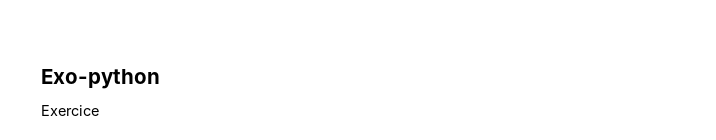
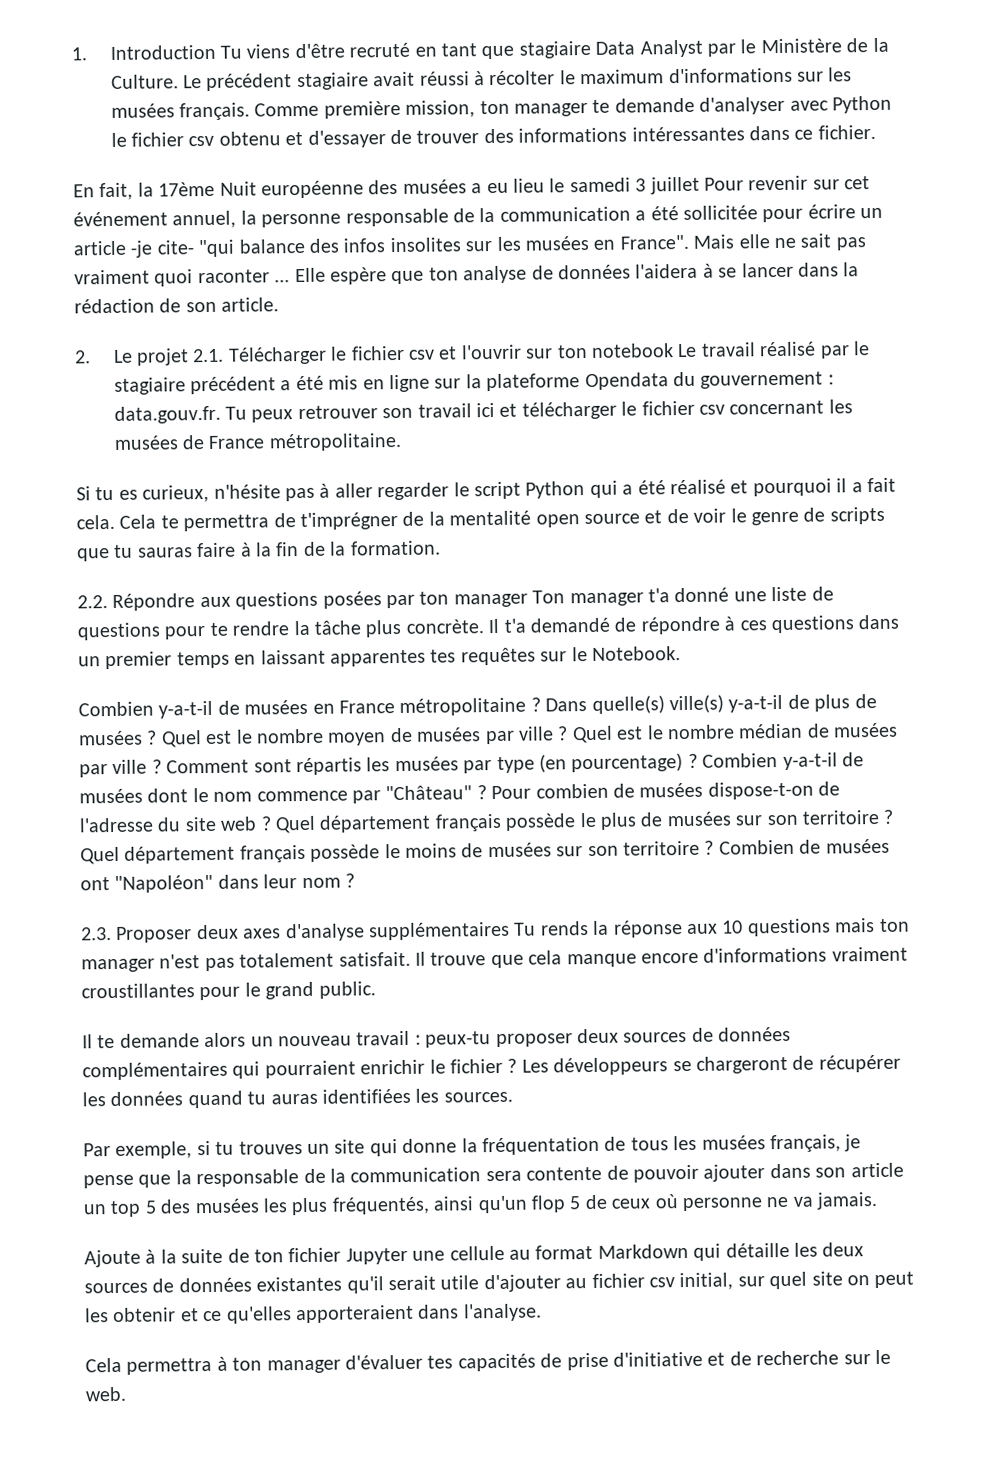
- Exo-python
- Exercice
+ 1. Introduction Tu viens d'être recruté en tant que stagiaire Data Analyst par le Ministère de la Culture. Le précédent stagiaire avait réussi à récolter le maximum d'informations sur les musées français. Comme première mission, ton manager te demande d'analyser avec Python le fichier csv obtenu et d'essayer de trouver des informations intéressantes dans ce fichier.
+ En fait, la 17ème Nuit européenne des musées a eu lieu le samedi 3 juillet Pour revenir sur cet événement annuel, la personne responsable de la communication a été sollicitée pour écrire un article -je cite- "qui balance des infos insolites sur les musées en France". Mais elle ne sait pas vraiment quoi raconter ... Elle espère que ton analyse de données l'aidera à se lancer dans la rédaction de son article.
+ 2. Le projet 2.1. Télécharger le fichier csv et l'ouvrir sur ton notebook Le travail réalisé par le stagiaire précédent a été mis en ligne sur la plateforme Opendata du gouvernement : data.gouv.fr. Tu peux retrouver son travail ici et télécharger le fichier csv concernant les musées de France métropolitaine.
+ Si tu es curieux, n'hésite pas à aller regarder le script Python qui a été réalisé et pourquoi il a fait cela. Cela te permettra de t'imprégner de la mentalité open source et de voir le genre de scripts que tu sauras faire à la fin de la formation.
+ 2.2. Répondre aux questions posées par ton manager Ton manager t'a donné une liste de questions pour te rendre la tâche plus concrète. Il t'a demandé de répondre à ces questions dans un premier temps en laissant apparentes tes requêtes sur le Notebook.
+ Combien y-a-t-il de musées en France métropolitaine ? Dans quelle(s) ville(s) y-a-t-il de plus de musées ? Quel est le nombre moyen de musées par ville ? Quel est le nombre médian de musées par ville ? Comment sont répartis les musées par type (en pourcentage) ? Combien y-a-t-il de musées dont le nom commence par "Château" ? Pour combien de musées dispose-t-on de l'adresse du site web ? Quel département français possède le plus de musées sur son territoire ? Quel département français possède le moins de musées sur son territoire ? Combien de musées ont "Napoléon" dans leur nom ?
+ 2.3. Proposer deux axes d'analyse supplémentaires Tu rends la réponse aux 10 questions mais ton manager n'est pas totalement satisfait. Il trouve que cela manque encore d'informations vraiment croustillantes pour le grand public.
+ Il te demande alors un nouveau travail : peux-tu proposer deux sources de données complémentaires qui pourraient enrichir le fichier ? Les développeurs se chargeront de récupérer les données quand tu auras identifiées les sources.
+ Par exemple, si tu trouves un site qui donne la fréquentation de tous les musées français, je pense que la responsable de la communication sera contente de pouvoir ajouter dans son article un top 5 des musées les plus fréquentés, ainsi qu'un flop 5 de ceux où personne ne va jamais.
+ Ajoute à la suite de ton fichier Jupyter une cellule au format Markdown qui détaille les deux sources de données existantes qu'il serait utile d'ajouter au fichier csv initial, sur quel site on peut les obtenir et ce qu'elles apporteraient dans l'analyse.
+ Cela permettra à ton manager d'évaluer tes capacités de prise d'initiative et de recherche sur le web.

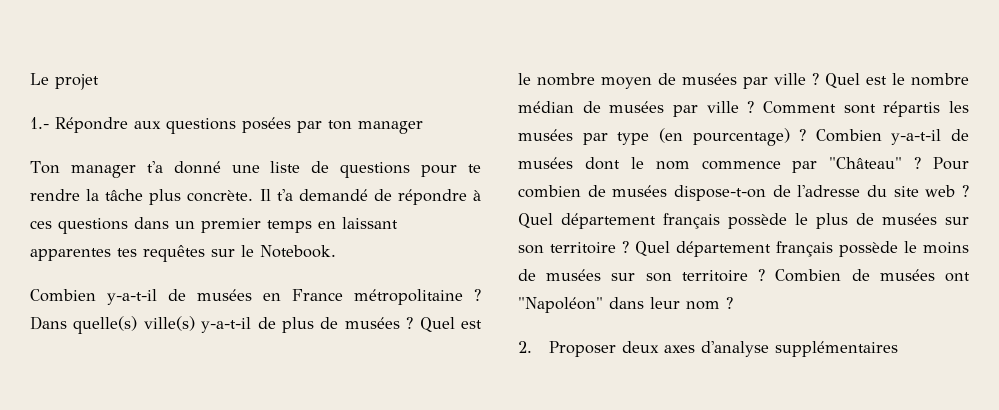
- 1. Introduction Tu viens d'être recruté en tant que stagiaire Data Analyst par le Ministère de la Culture. Le précédent stagiaire avait réussi à récolter le maximum d'informations sur les musées français. Comme première mission, ton manager te demande d'analyser avec Python le fichier csv obtenu et d'essayer de trouver des informations intéressantes dans ce fichier.
- En fait, la 17ème Nuit européenne des musées a eu lieu le samedi 3 juillet Pour revenir sur cet événement annuel, la personne responsable de la communication a été sollicitée pour écrire un article -je cite- "qui balance des infos insolites sur les musées en France". Mais elle ne sait pas vraiment quoi raconter ... Elle espère que ton analyse de données l'aidera à se lancer dans la rédaction de son article.
- 2. Le projet 2.1. Télécharger le fichier csv et l'ouvrir sur ton notebook Le travail réalisé par le stagiaire précédent a été mis en ligne sur la plateforme Opendata du gouvernement : data.gouv.fr. Tu peux retrouver son travail ici et télécharger le fichier csv concernant les musées de France métropolitaine.
- Si tu es curieux, n'hésite pas à aller regarder le script Python qui a été réalisé et pourquoi il a fait cela. Cela te permettra de t'imprégner de la mentalité open source et de voir le genre de scripts que tu sauras faire à la fin de la formation.
- 2.2. Répondre aux questions posées par ton manager Ton manager t'a donné une liste de questions pour te rendre la tâche plus concrète.
+ Le projet
+ 1.- Répondre aux questions posées par ton manager
+ Ton manager t'a donné une liste de questions pour te rendre la tâche plus concrète.
- 2.3. Proposer deux axes d'analyse supplémentaires Tu rends la réponse aux 10 questions mais ton manager n'est pas totalement satisfait. Il trouve que cela manque encore d'informations vraiment croustillantes pour le grand public.
- Il te demande alors un nouveau travail : peux-tu proposer deux sources de données complémentaires qui pourraient enrichir le fichier ? Les développeurs se chargeront de récupérer les données quand tu auras identifiées les sources.
- Par exemple, si tu trouves un site qui donne la fréquentation de tous les musées français, je pense que la responsable de la communication sera contente de pouvoir ajouter dans son article un top 5 des musées les plus fréquentés, ainsi qu'un flop 5 de ceux où personne ne va jamais.
- Ajoute à la suite de ton fichier Jupyter une cellule au format Markdown qui détaille les deux sources de données existantes qu'il serait utile d'ajouter au fichier csv initial, sur quel site on peut les obtenir et ce qu'elles apporteraient dans l'analyse.
- Cela permettra à ton manager d'évaluer tes capacités de prise d'initiative et de recherche sur le web.
+ 2. Proposer deux axes d'analyse supplémentaires

